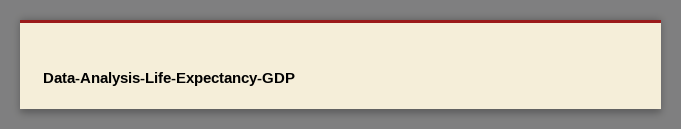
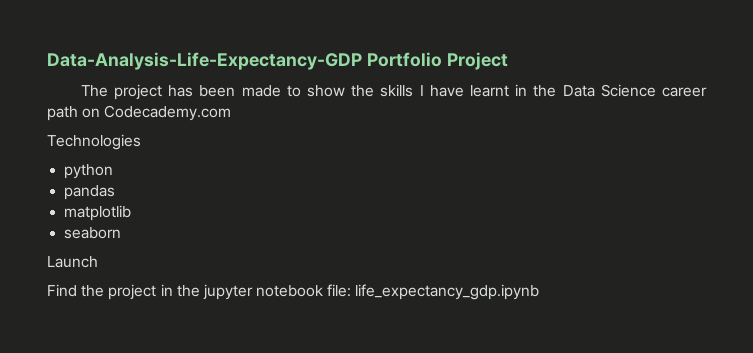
- Data-Analysis-Life-Expectancy-GDP
+ Data-Analysis-Life-Expectancy-GDP Portfolio Project
+ The project has been made to show the skills I have learnt in the Data Science career path on Codecademy.com
+ Technologies
+ python
+ pandas
+ matplotlib
+ seaborn
+ Launch
+ Find the project in the jupyter notebook file: life_expectancy_gdp.ipynb

